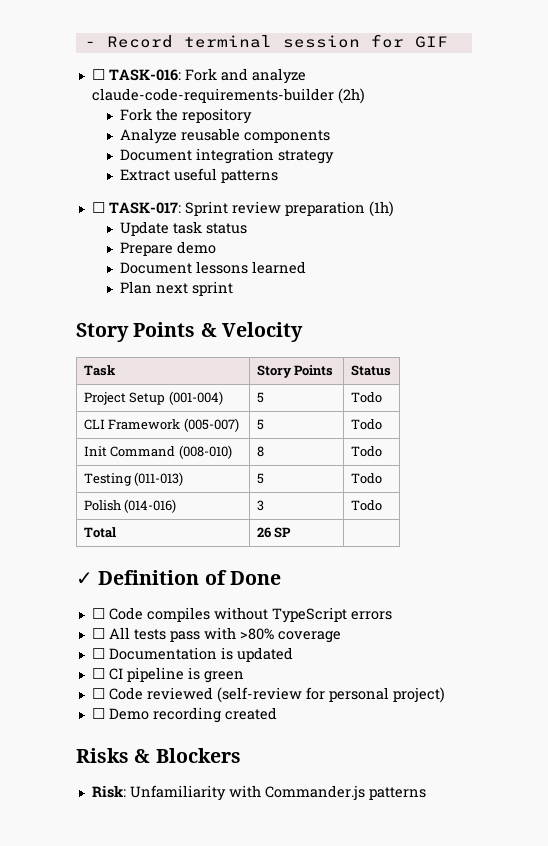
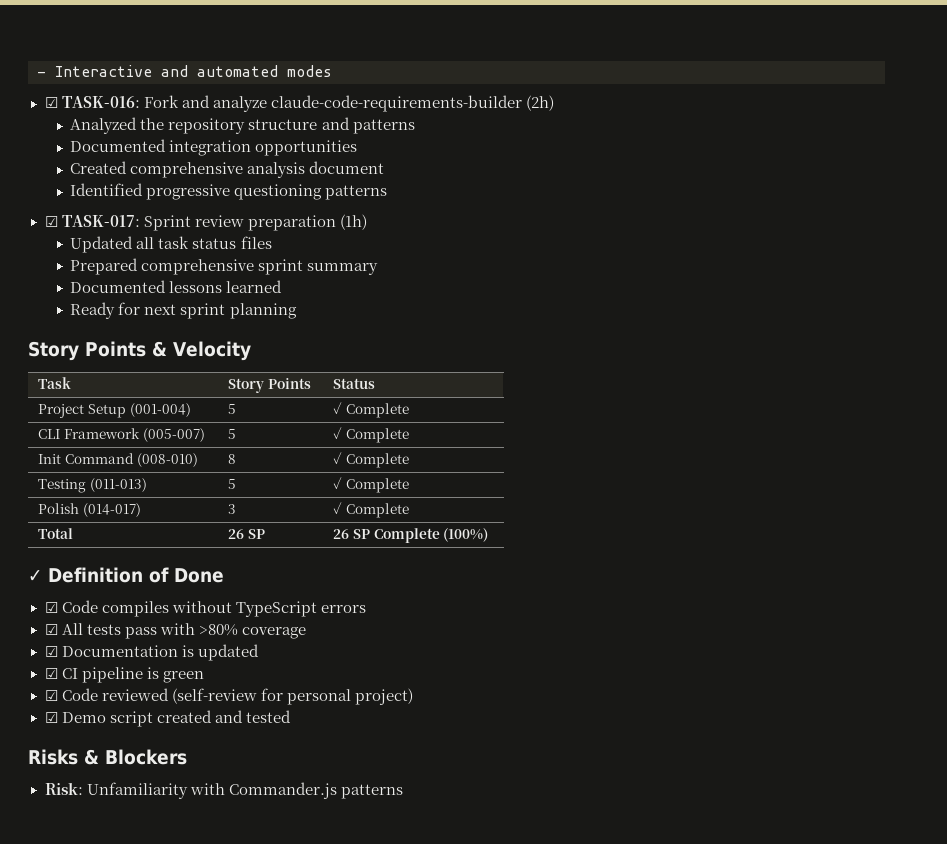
- - Record terminal session for GIF
- ☐ TASK-016: Fork and analyze claude-code-requirements-builder (2h)
+ - Interactive and automated modes
+ ☑ TASK-016: Fork and analyze claude-code-requirements-builder (2h)
- Fork the repository
- Analyze reusable components
- Document integration strategy
- Extract useful patterns
- ☐ TASK-017: Sprint review preparation (1h)
+ Analyzed the repository structure and patterns
+ Documented integration opportunities
+ Created comprehensive analysis document
+ Identified progressive questioning patterns
+ ☑ TASK-017: Sprint review preparation (1h)
- Update task status
- Prepare demo
- Document lessons learned
+ Updated all task status files
+ Prepared comprehensive sprint summary
+ Documented lessons learned
- Plan next sprint
+ Ready for next sprint planning
- Project Setup (001-004) | 5 | Todo
+ Project Setup (001-004) | 5 | ✓ Complete
- CLI Framework (005-007) | 5 | Todo
+ CLI Framework (005-007) | 5 | ✓ Complete
- Init Command (008-010) | 8 | Todo
+ Init Command (008-010) | 8 | ✓ Complete
- Testing (011-013) | 5 | Todo
+ Testing (011-013) | 5 | ✓ Complete
- Polish (014-016) | 3 | Todo
+ Polish (014-017) | 3 | ✓ Complete
- Total | 26 SP |
+ Total | 26 SP | 26 SP Complete (100%)
- ☐ Code compiles without TypeScript errors
+ ☑ Code compiles without TypeScript errors
- ☐ All tests pass with >80% coverage
+ ☑ All tests pass with >80% coverage
- ☐ Documentation is updated
+ ☑ Documentation is updated
- ☐ CI pipeline is green
+ ☑ CI pipeline is green
- ☐ Code reviewed (self-review for personal project)
+ ☑ Code reviewed (self-review for personal project)
- ☐ Demo recording created
+ ☑ Demo script created and tested

